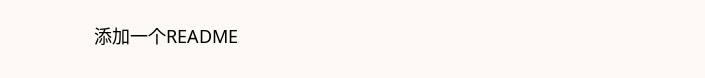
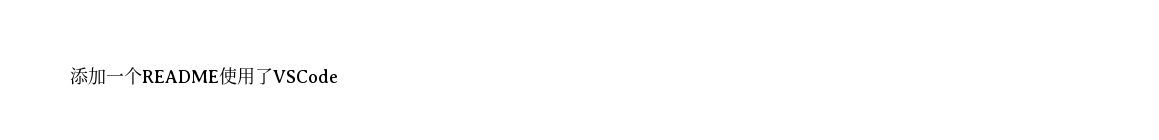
- 添加一个README
+ 添加一个README使用了VSCode

